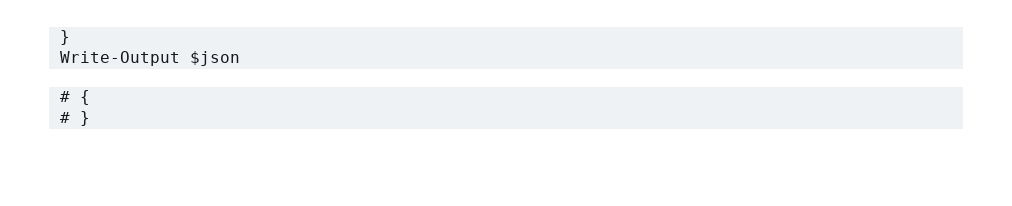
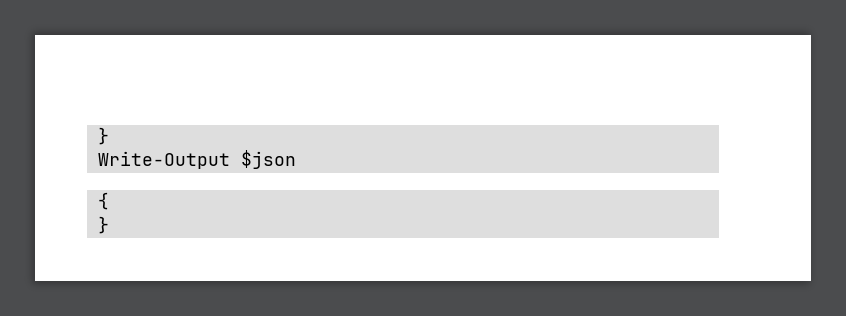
- # {
- # }
+ {
+ }

